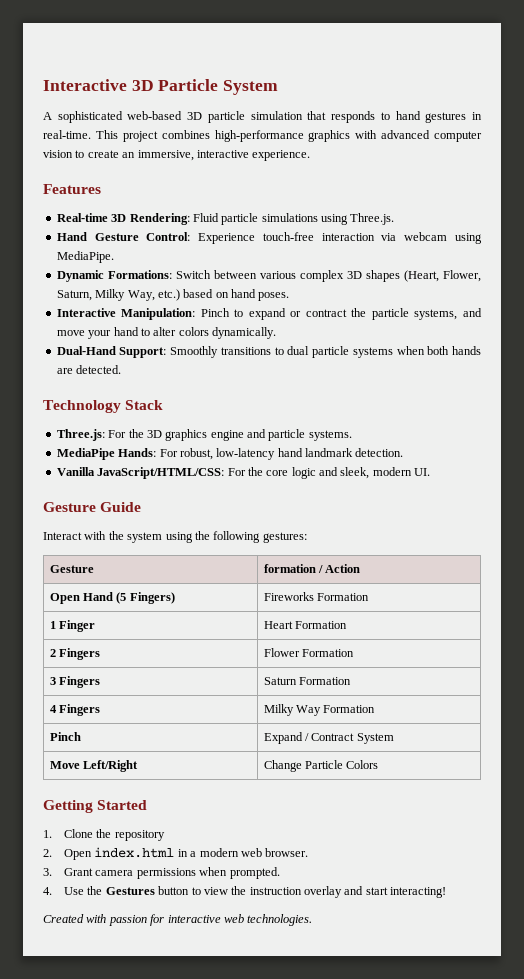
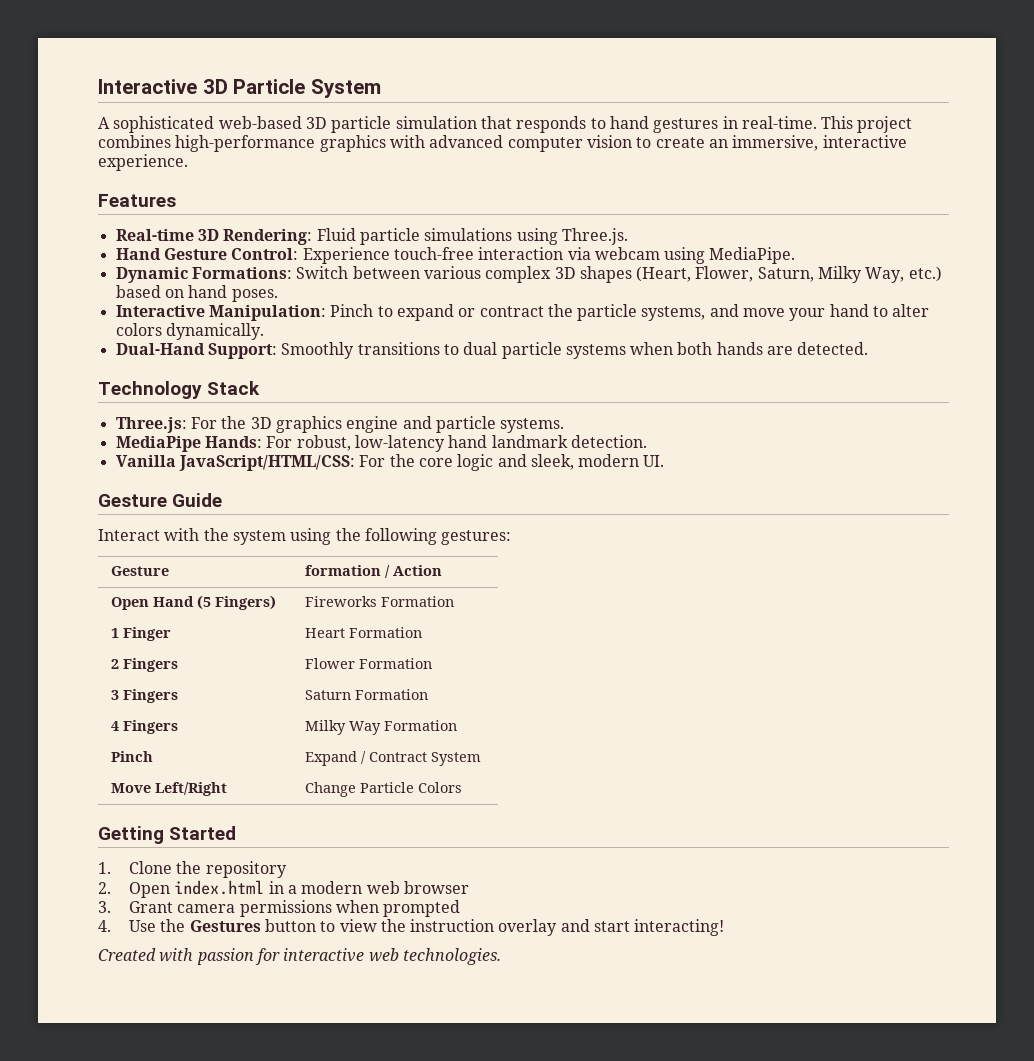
- 2. Open index.html in a modern web browser.
+ 2. Open index.html in a modern web browser
- 3. Grant camera permissions when prompted.
+ 3. Grant camera permissions when prompted

